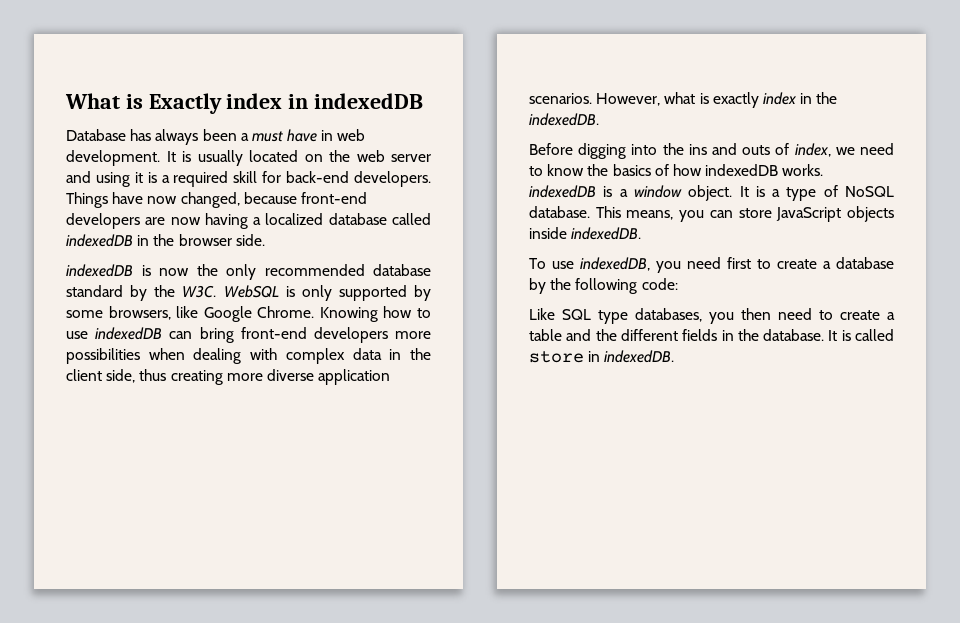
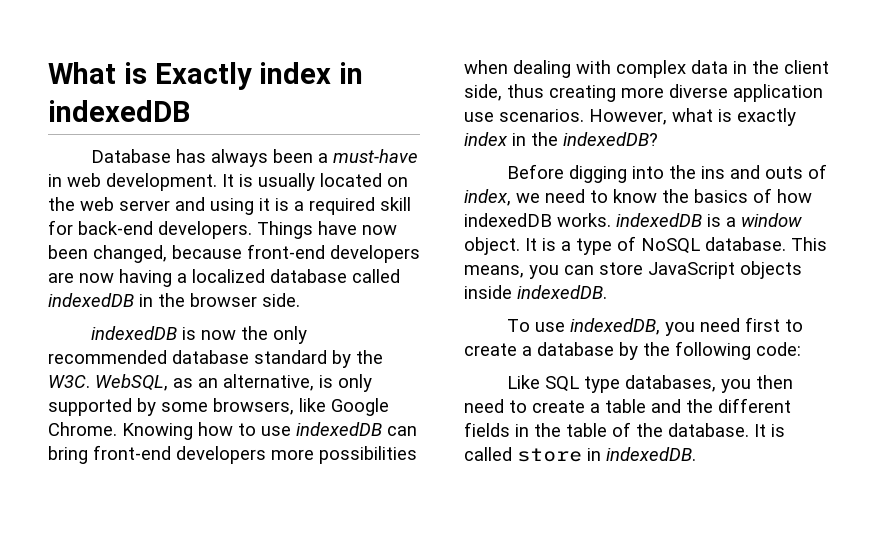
- Database has always been a must have in web development.
+ Database has always been a must-have in web development.
- Things have now changed, because front-end developers are now having a localized database called indexedDB in the browser side.
+ Things have now been changed, because front-end developers are now having a localized database called indexedDB in the browser side.
- indexedDB is now the only recommended database standard by the W3C. WebSQL is only supported by some browsers, like Google Chrome.
+ indexedDB is now the only recommended database standard by the W3C. WebSQL, as an alternative, is only supported by some browsers, like Google Chrome.
- Knowing how to use indexedDB can bring front-end developers more possibilities when dealing with complex data in the client side, thus creating more diverse application scenarios.
+ Knowing how to use indexedDB can bring front-end developers more possibilities when dealing with complex data in the client side, thus creating more diverse application use scenarios.
- However, what is exactly index in the indexedDB.
+ However, what is exactly index in the indexedDB?
- Like SQL type databases, you then need to create a table and the different fields in the database.
+ Like SQL type databases, you then need to create a table and the different fields in the table of the database.

